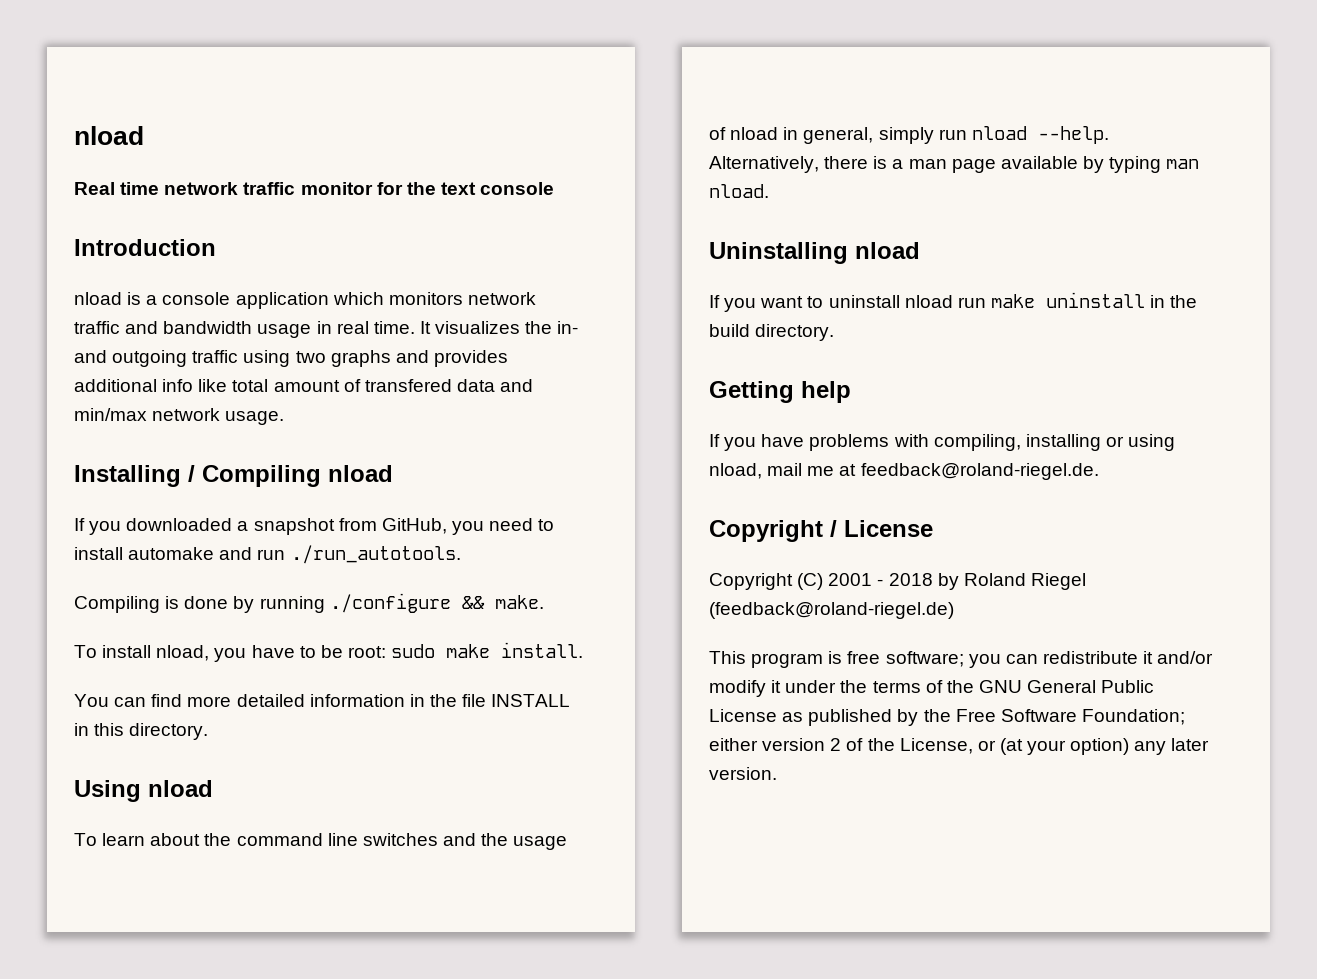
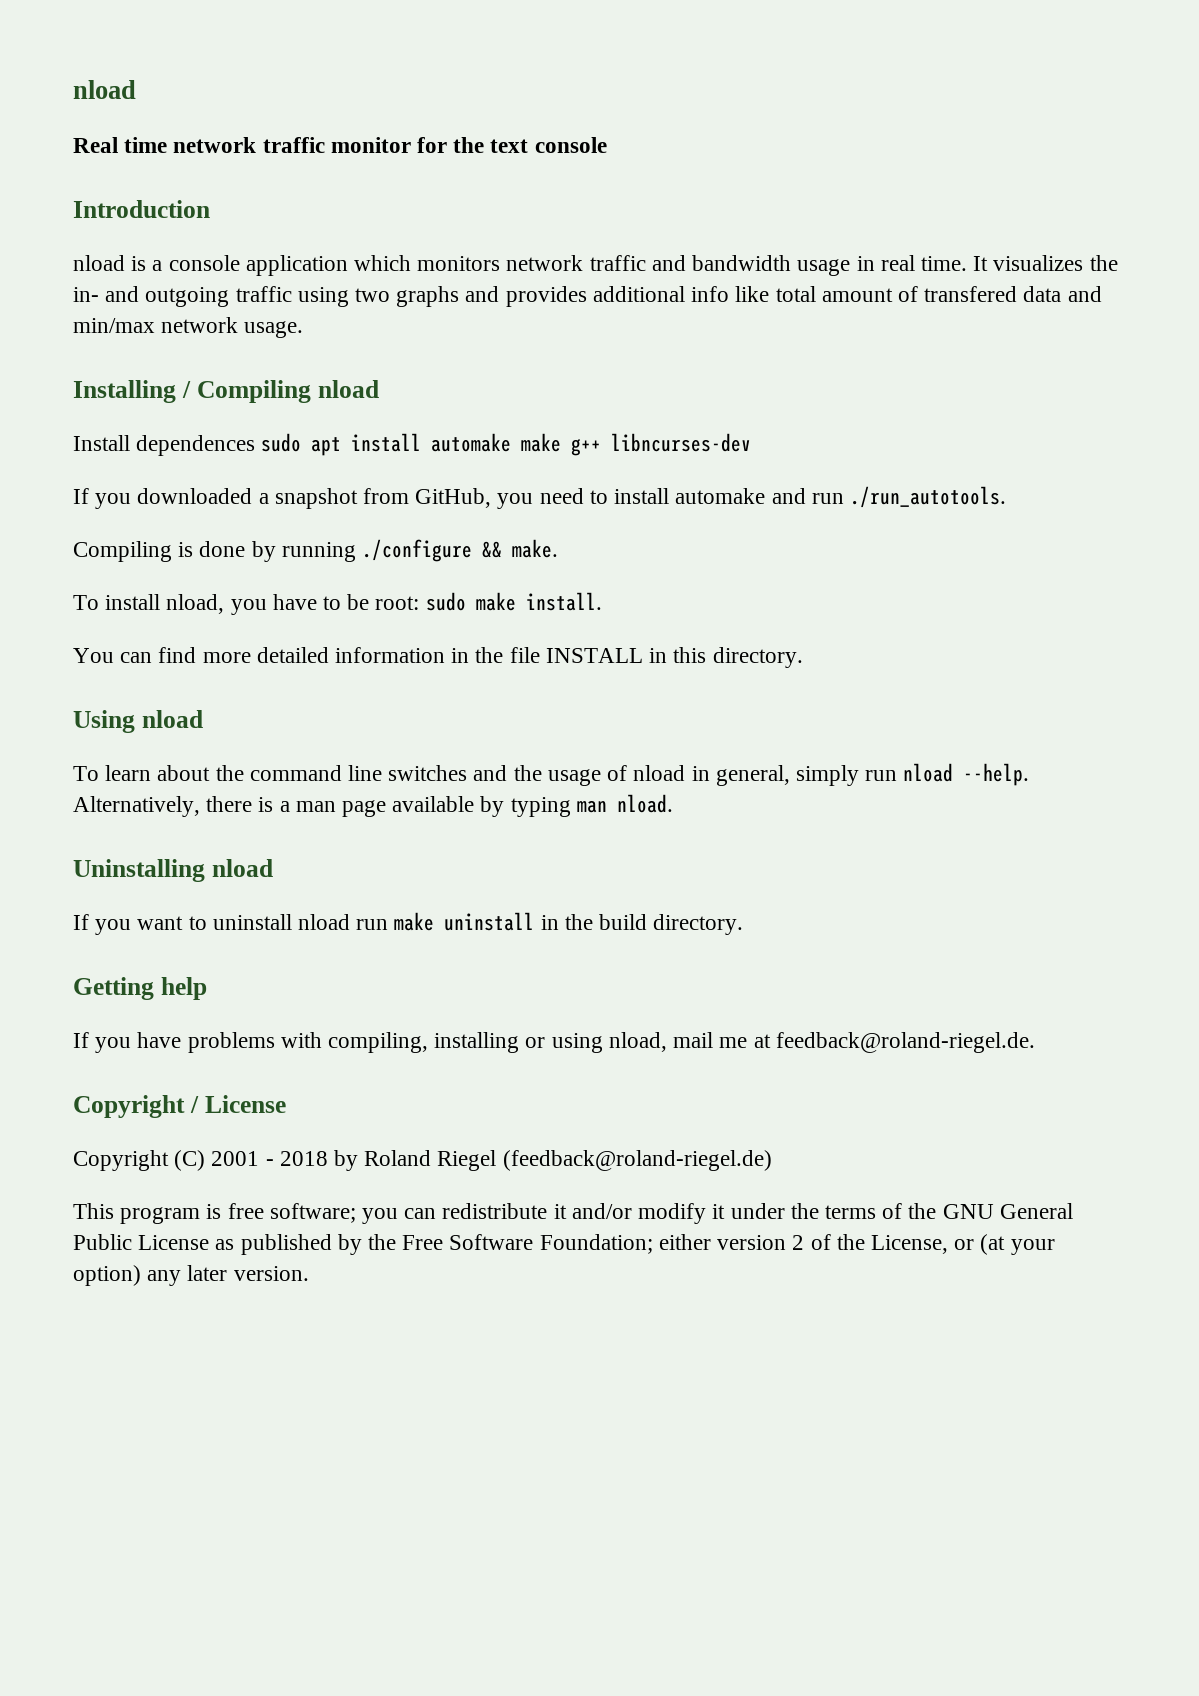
+ Install dependences sudo apt install automake make g++ libncurses-dev

